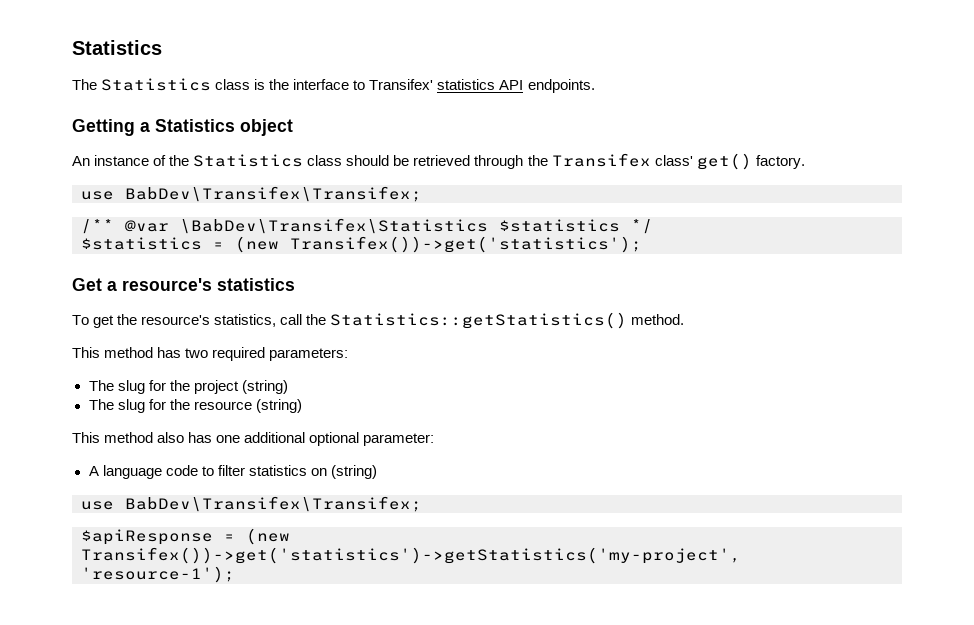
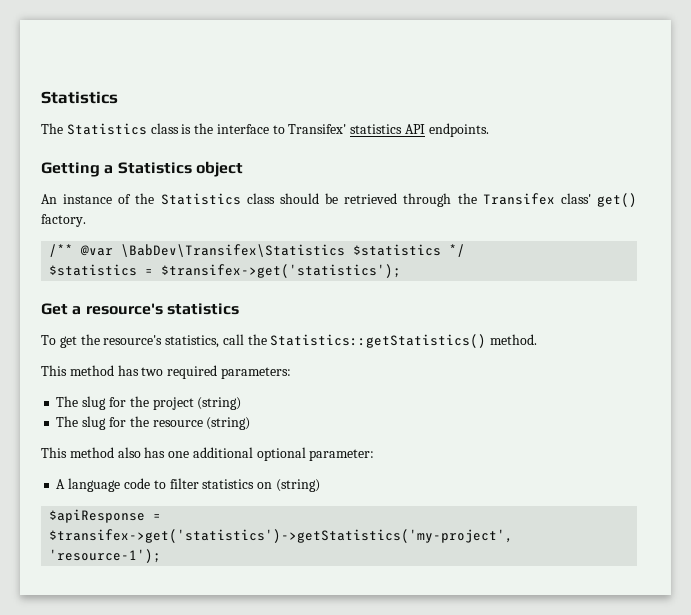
  An instance of the Statistics class should be retrieved through the Transifex class' get() factory.
- use BabDev\Transifex\Transifex;
- $statistics = (new Transifex())->get('statistics');
+ $statistics = $transifex->get('statistics');
  A language code to filter statistics on (string)
- use BabDev\Transifex\Transifex;
- $apiResponse = (new Transifex())->get('statistics')->getStatistics('my-project', 'resource-1');
+ $apiResponse = $transifex->get('statistics')->getStatistics('my-project', 'resource-1');

